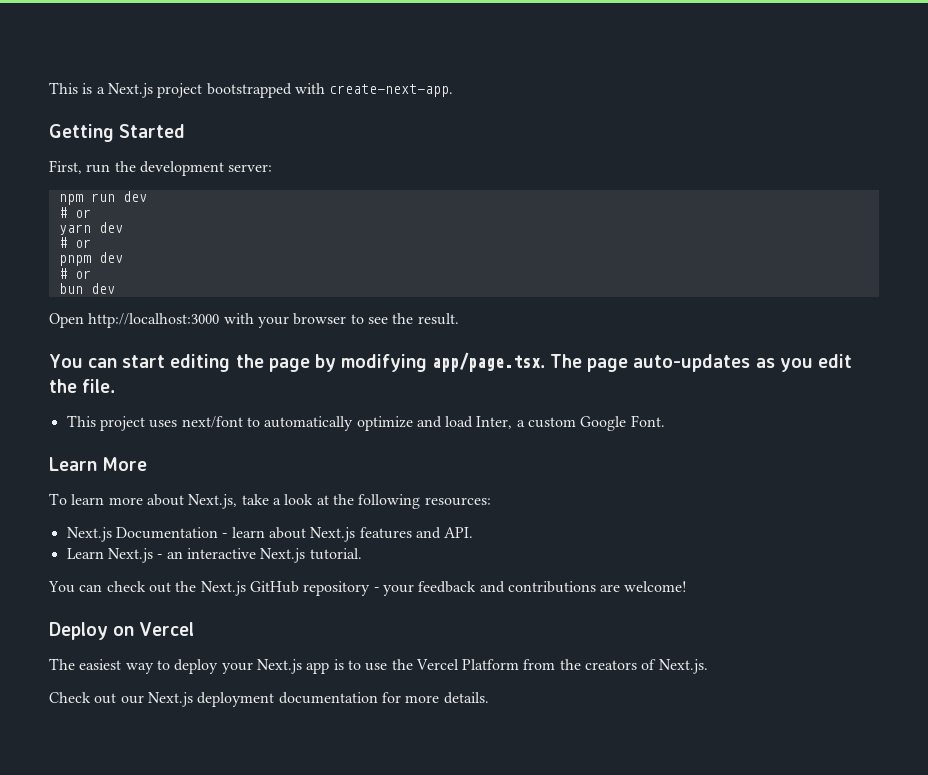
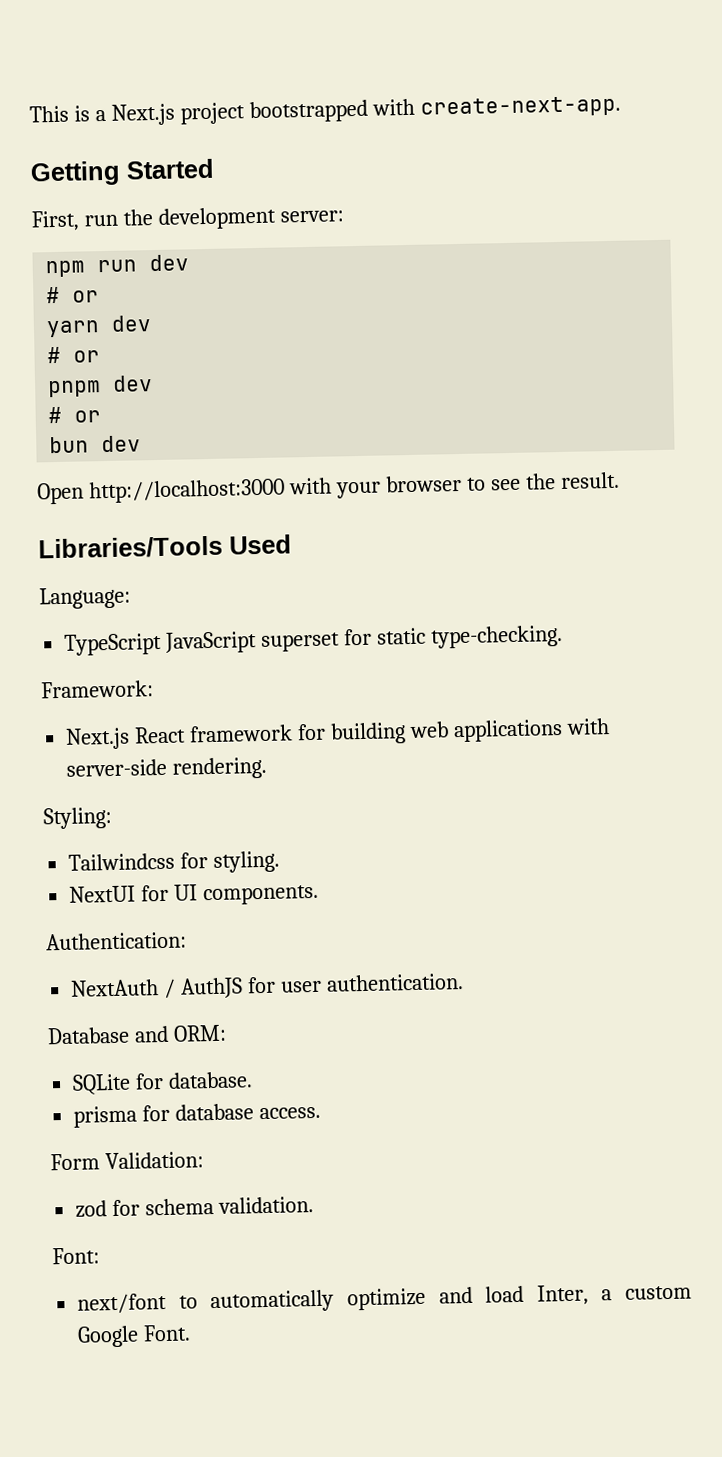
- You can start editing the page by modifying app/page.tsx. The page auto-updates as you edit the file.
- This project uses next/font to automatically optimize and load Inter, a custom Google Font.
+ Libraries/Tools Used
+ Language:
+ TypeScript JavaScript superset for static type-checking.
+ Framework:
+ Next.js React framework for building web applications with server-side rendering.
+ Styling:
+ Tailwindcss for styling.
+ NextUI for UI components.
+ Authentication:
+ NextAuth / AuthJS for user authentication.
+ Database and ORM:
+ SQLite for database.
+ prisma for database access.
+ Form Validation:
+ zod for schema validation.
+ Font:
+ next/font to automatically optimize and load Inter, a custom Google Font.
- Learn More
- To learn more about Next.js, take a look at the following resources:
- Next.js Documentation - learn about Next.js features and API.
- Learn Next.js - an interactive Next.js tutorial.
- You can check out the Next.js GitHub repository - your feedback and contributions are welcome!
- Deploy on Vercel
- The easiest way to deploy your Next.js app is to use the Vercel Platform from the creators of Next.js.
- Check out our Next.js deployment documentation for more details.

